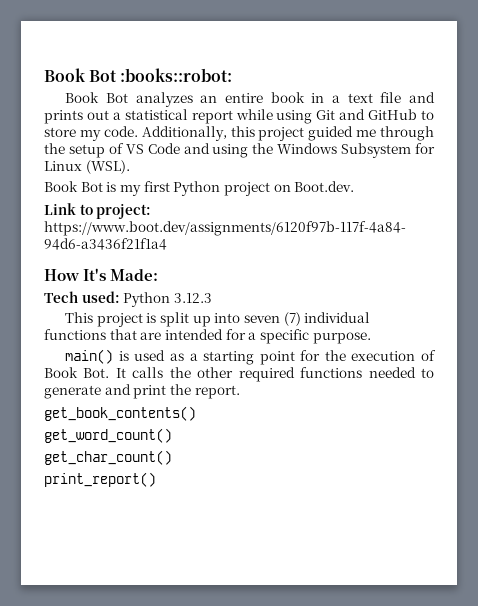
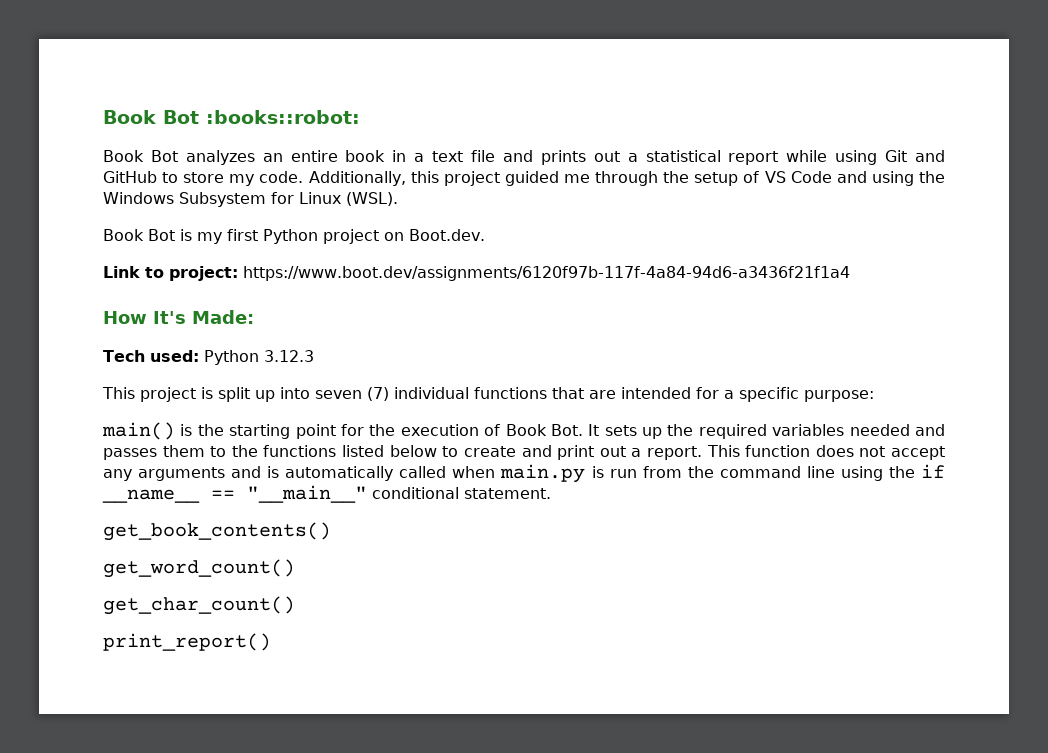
- This project is split up into seven (7) individual functions that are intended for a specific purpose.
+ This project is split up into seven (7) individual functions that are intended for a specific purpose:
- main() is used as a starting point for the execution of Book Bot. It calls the other required functions needed to generate and print the report.
+ main() is the starting point for the execution of Book Bot. It sets up the required variables needed and passes them to the functions listed below to create and print out a report. This function does not accept any arguments and is automatically called when main.py is run from the command line using the if __name__ == "__main__" conditional statement.

